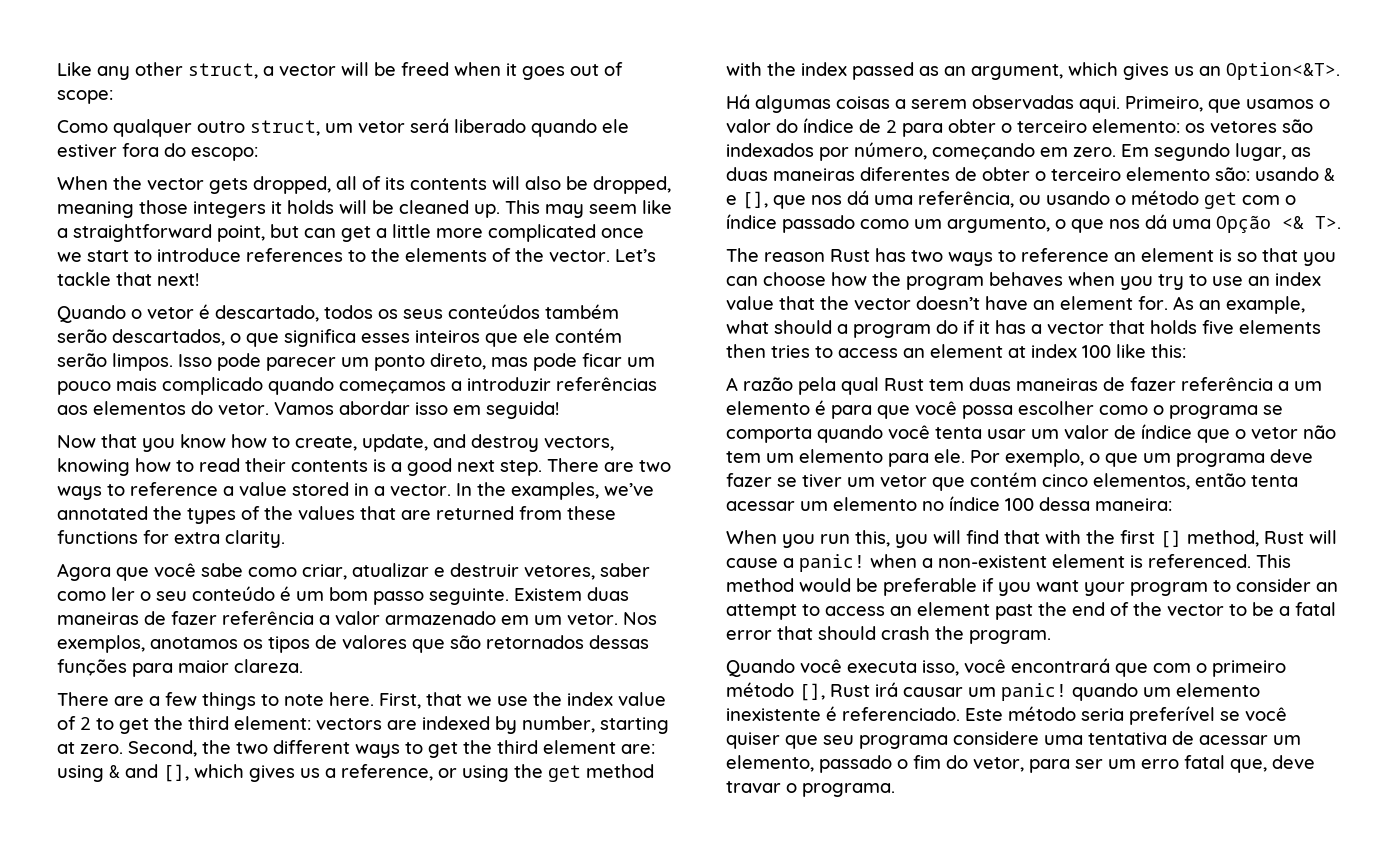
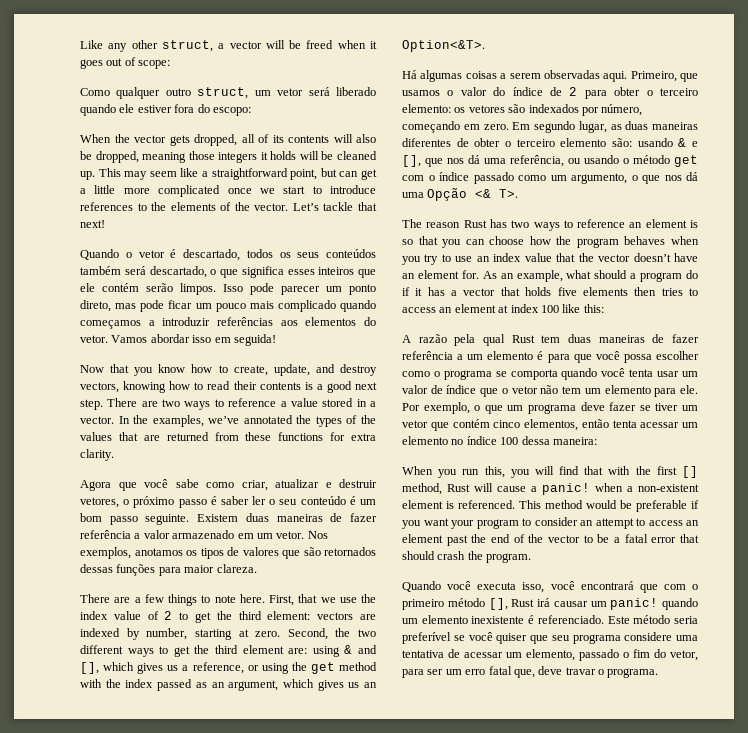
- Quando o vetor é descartado, todos os seus conteúdos também serão descartados, o que significa esses inteiros que ele contém serão limpos.
+ Quando o vetor é descartado, todos os seus conteúdos também será descartado, o que significa esses inteiros que ele contém serão limpos.
- Agora que você sabe como criar, atualizar e destruir vetores, saber como ler o seu conteúdo é um bom passo seguinte.
+ Agora que você sabe como criar, atualizar e destruir vetores, o próximo passo é saber ler o seu conteúdo é um bom passo seguinte.

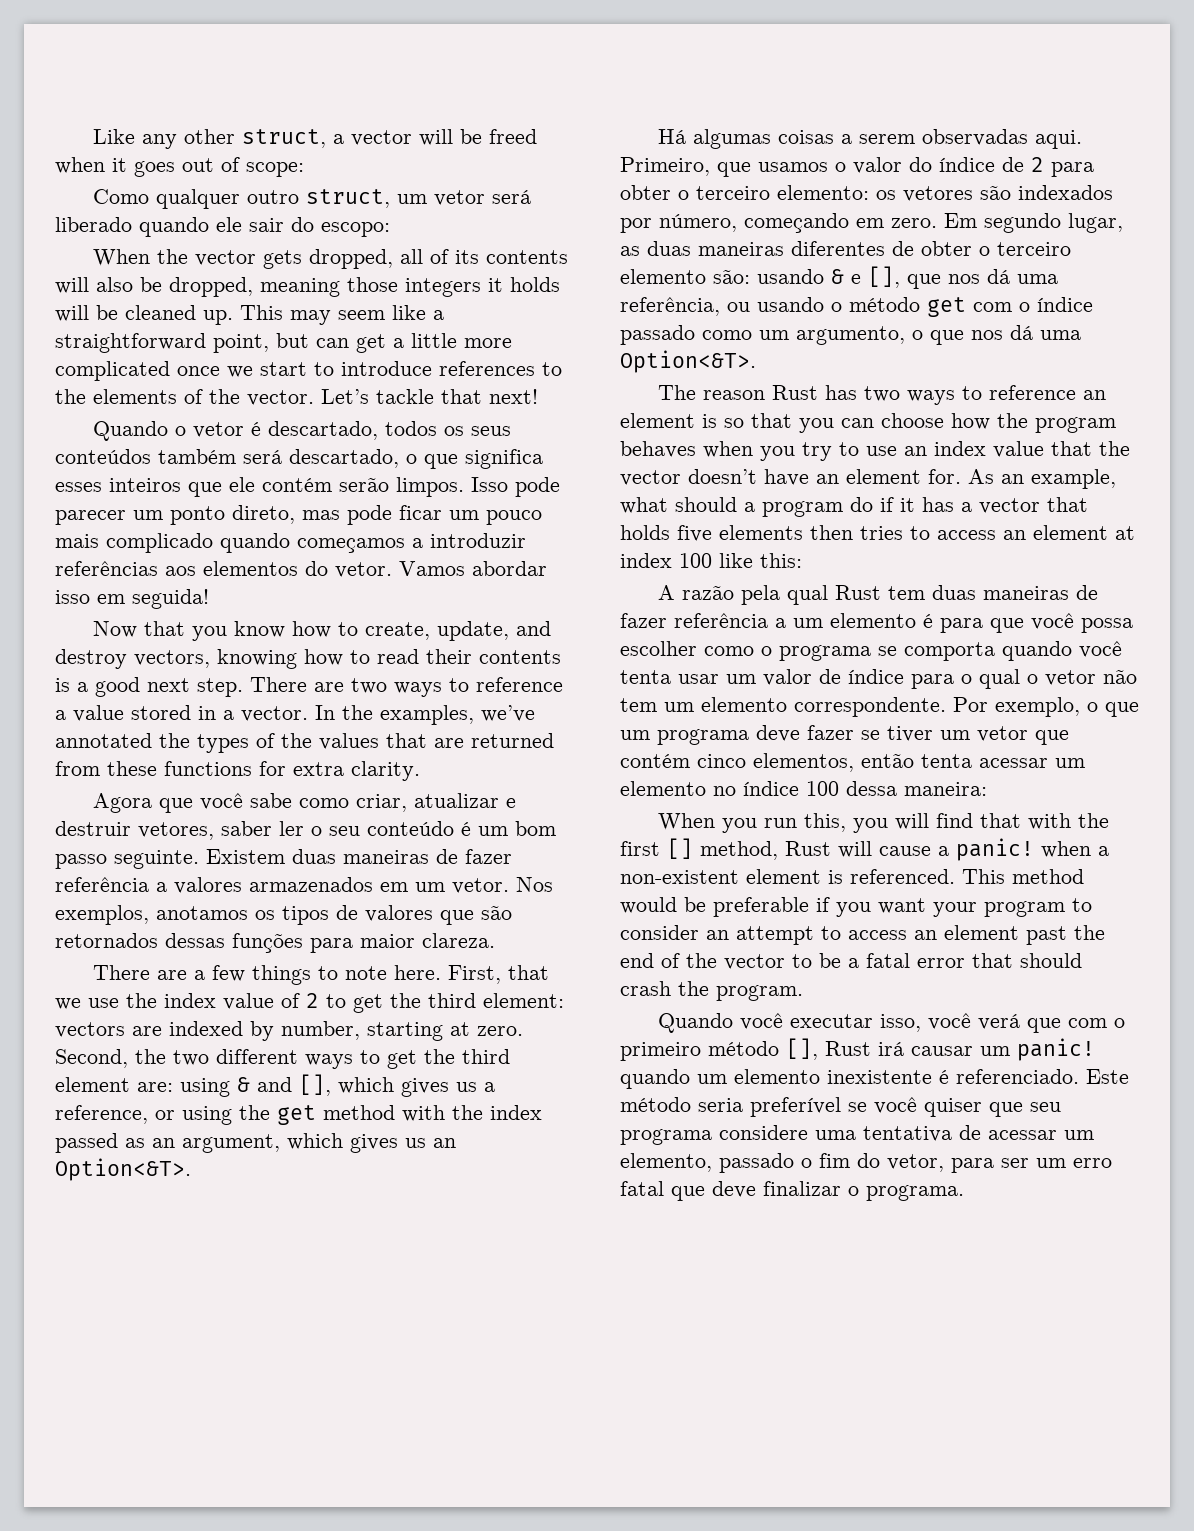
- Como qualquer outro struct, um vetor será liberado quando ele estiver fora do escopo:
+ Como qualquer outro struct, um vetor será liberado quando ele sair do escopo:
- Agora que você sabe como criar, atualizar e destruir vetores, o próximo passo é saber ler o seu conteúdo é um bom passo seguinte.
+ Agora que você sabe como criar, atualizar e destruir vetores, saber ler o seu conteúdo é um bom passo seguinte.
- Existem duas maneiras de fazer referência a valor armazenado em um vetor.
+ Existem duas maneiras de fazer referência a valores armazenados em um vetor.
- Em segundo lugar, as duas maneiras diferentes de obter o terceiro elemento são: usando & e [], que nos dá uma referência, ou usando o método get com o índice passado como um argumento, o que nos dá uma Opção <& T>.
+ Em segundo lugar, as duas maneiras diferentes de obter o terceiro elemento são: usando & e [], que nos dá uma referência, ou usando o método get com o índice passado como um argumento, o que nos dá uma Option<&T>.
- A razão pela qual Rust tem duas maneiras de fazer referência a um elemento é para que você possa escolher como o programa se comporta quando você tenta usar um valor de índice que o vetor não tem um elemento para ele.
+ A razão pela qual Rust tem duas maneiras de fazer referência a um elemento é para que você possa escolher como o programa se comporta quando você tenta usar um valor de índice para o qual o vetor não tem um elemento correspondente.
- Quando você executa isso, você encontrará que com o primeiro método [], Rust irá causar um panic! quando um elemento inexistente é referenciado.
+ Quando você executar isso, você verá que com o primeiro método [], Rust irá causar um panic! quando um elemento inexistente é referenciado.
- Este método seria preferível se você quiser que seu programa considere uma tentativa de acessar um elemento, passado o fim do vetor, para ser um erro fatal que, deve travar o programa.
+ Este método seria preferível se você quiser que seu programa considere uma tentativa de acessar um elemento, passado o fim do vetor, para ser um erro fatal que deve finalizar o programa.

